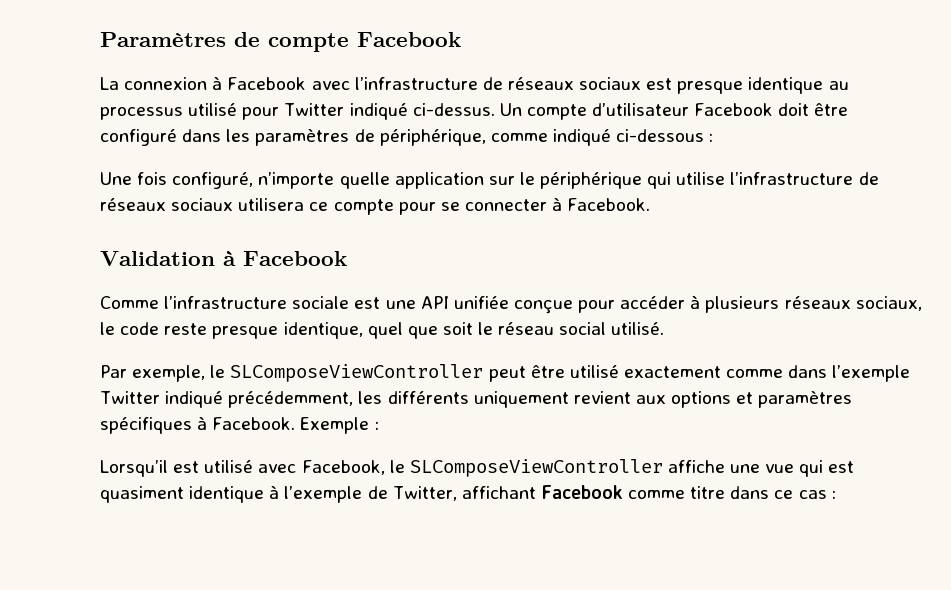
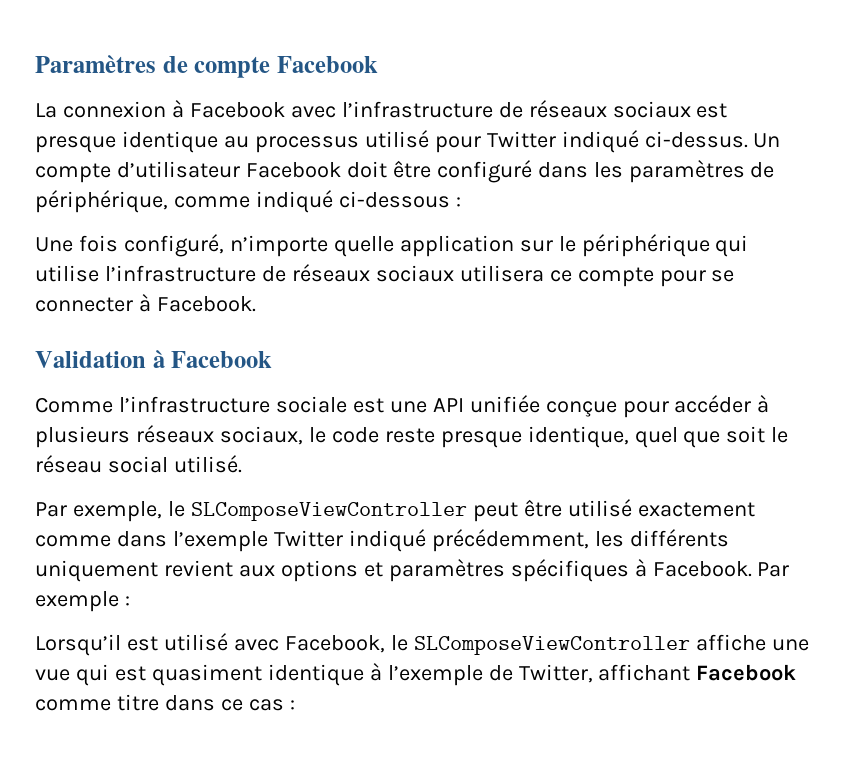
- Exemple :
+ Par exemple :

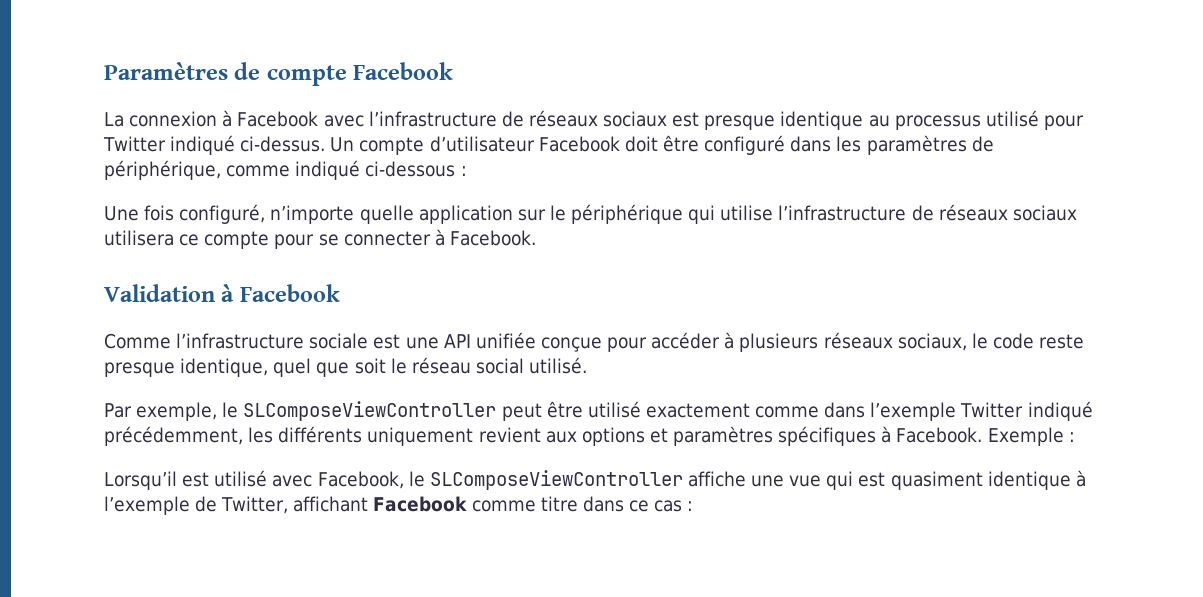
- Par exemple :
+ Exemple :

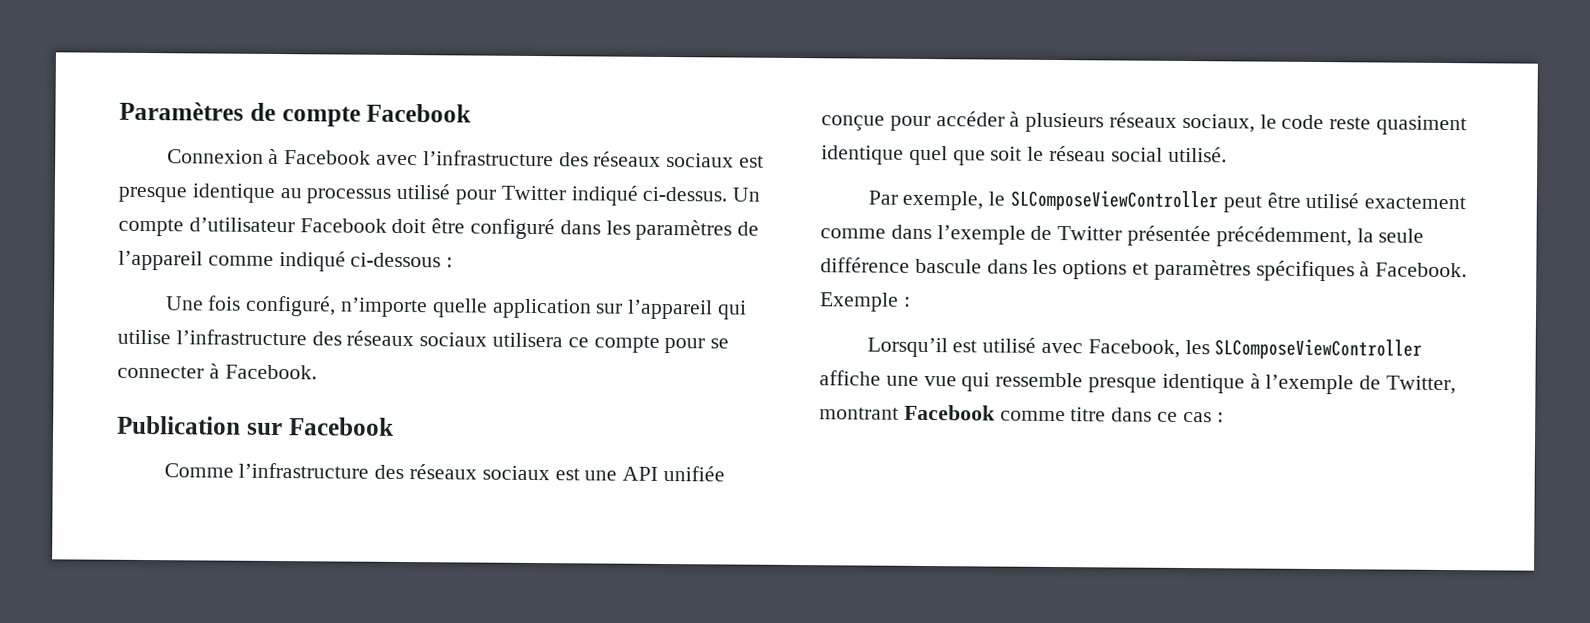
- La connexion à Facebook avec l’infrastructure de réseaux sociaux est presque identique au processus utilisé pour Twitter indiqué ci-dessus.
+ Connexion à Facebook avec l’infrastructure des réseaux sociaux est presque identique au processus utilisé pour Twitter indiqué ci-dessus.
- Un compte d’utilisateur Facebook doit être configuré dans les paramètres de périphérique, comme indiqué ci-dessous :
+ Un compte d’utilisateur Facebook doit être configuré dans les paramètres de l’appareil comme indiqué ci-dessous :
- Une fois configuré, n’importe quelle application sur le périphérique qui utilise l’infrastructure de réseaux sociaux utilisera ce compte pour se connecter à Facebook.
+ Une fois configuré, n’importe quelle application sur l’appareil qui utilise l’infrastructure des réseaux sociaux utilisera ce compte pour se connecter à Facebook.
- Validation à Facebook
+ Publication sur Facebook
- Comme l’infrastructure sociale est une API unifiée conçue pour accéder à plusieurs réseaux sociaux, le code reste presque identique, quel que soit le réseau social utilisé.
+ Comme l’infrastructure des réseaux sociaux est une API unifiée conçue pour accéder à plusieurs réseaux sociaux, le code reste quasiment identique quel que soit le réseau social utilisé.
- Par exemple, le SLComposeViewController peut être utilisé exactement comme dans l’exemple Twitter indiqué précédemment, les différents uniquement revient aux options et paramètres spécifiques à Facebook.
+ Par exemple, le SLComposeViewController peut être utilisé exactement comme dans l’exemple de Twitter présentée précédemment, la seule différence bascule dans les options et paramètres spécifiques à Facebook.
- Lorsqu’il est utilisé avec Facebook, le SLComposeViewController affiche une vue qui est quasiment identique à l’exemple de Twitter, affichant Facebook comme titre dans ce cas :
+ Lorsqu’il est utilisé avec Facebook, les SLComposeViewController affiche une vue qui ressemble presque identique à l’exemple de Twitter, montrant Facebook comme titre dans ce cas :

